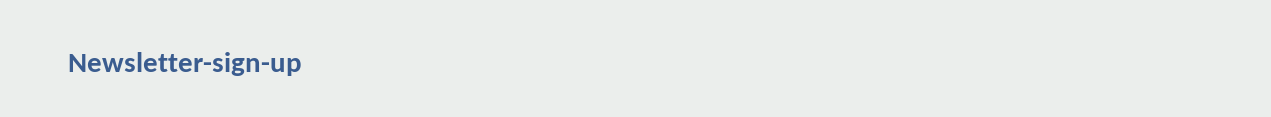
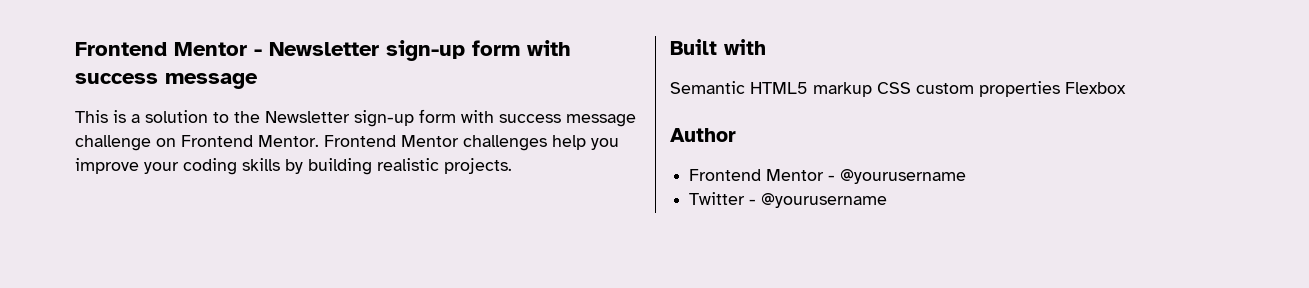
- Newsletter-sign-up
+ Frontend Mentor - Newsletter sign-up form with success message
+ This is a solution to the Newsletter sign-up form with success message challenge on Frontend Mentor. Frontend Mentor challenges help you improve your coding skills by building realistic projects.
+ Built with
+ Semantic HTML5 markup CSS custom properties Flexbox
+ Author
+ Frontend Mentor - @yourusername
+ Twitter - @yourusername

